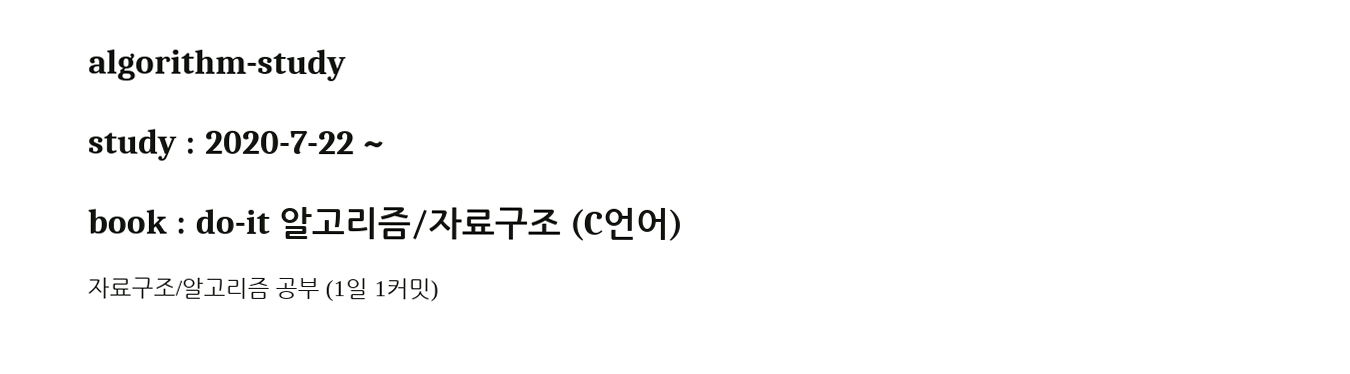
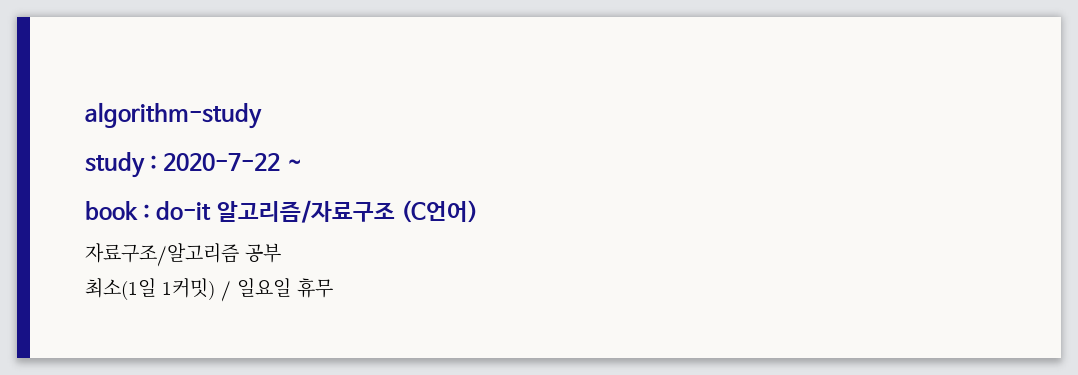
- 자료구조/알고리즘 공부 (1일 1커밋)
+ 자료구조/알고리즘 공부
+ 최소(1일 1커밋) / 일요일 휴무

